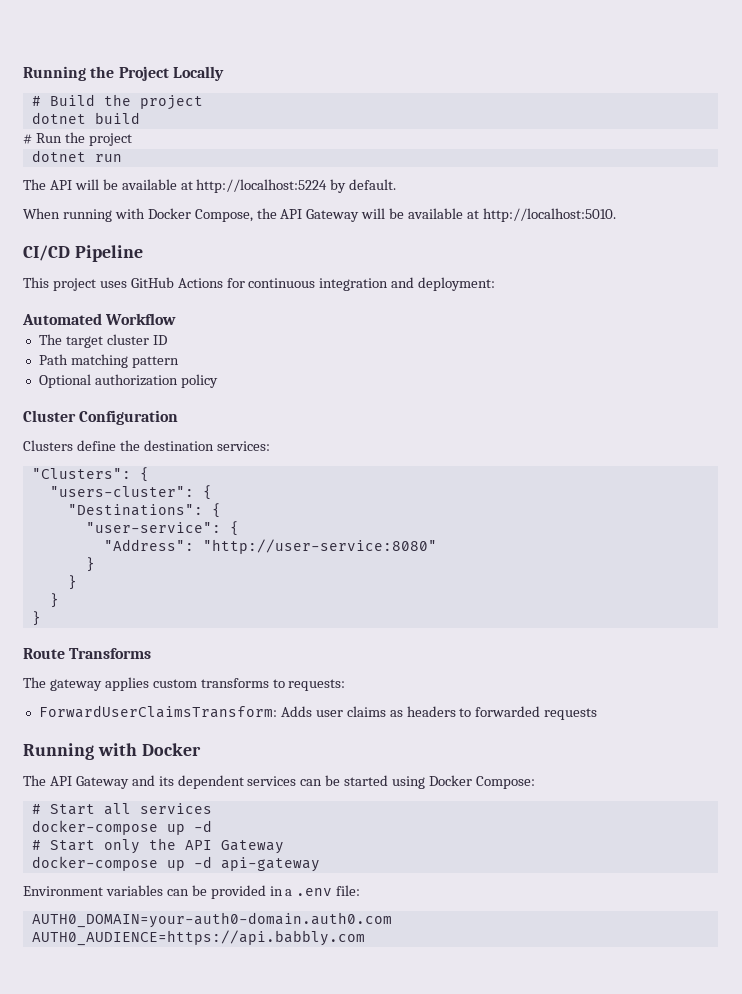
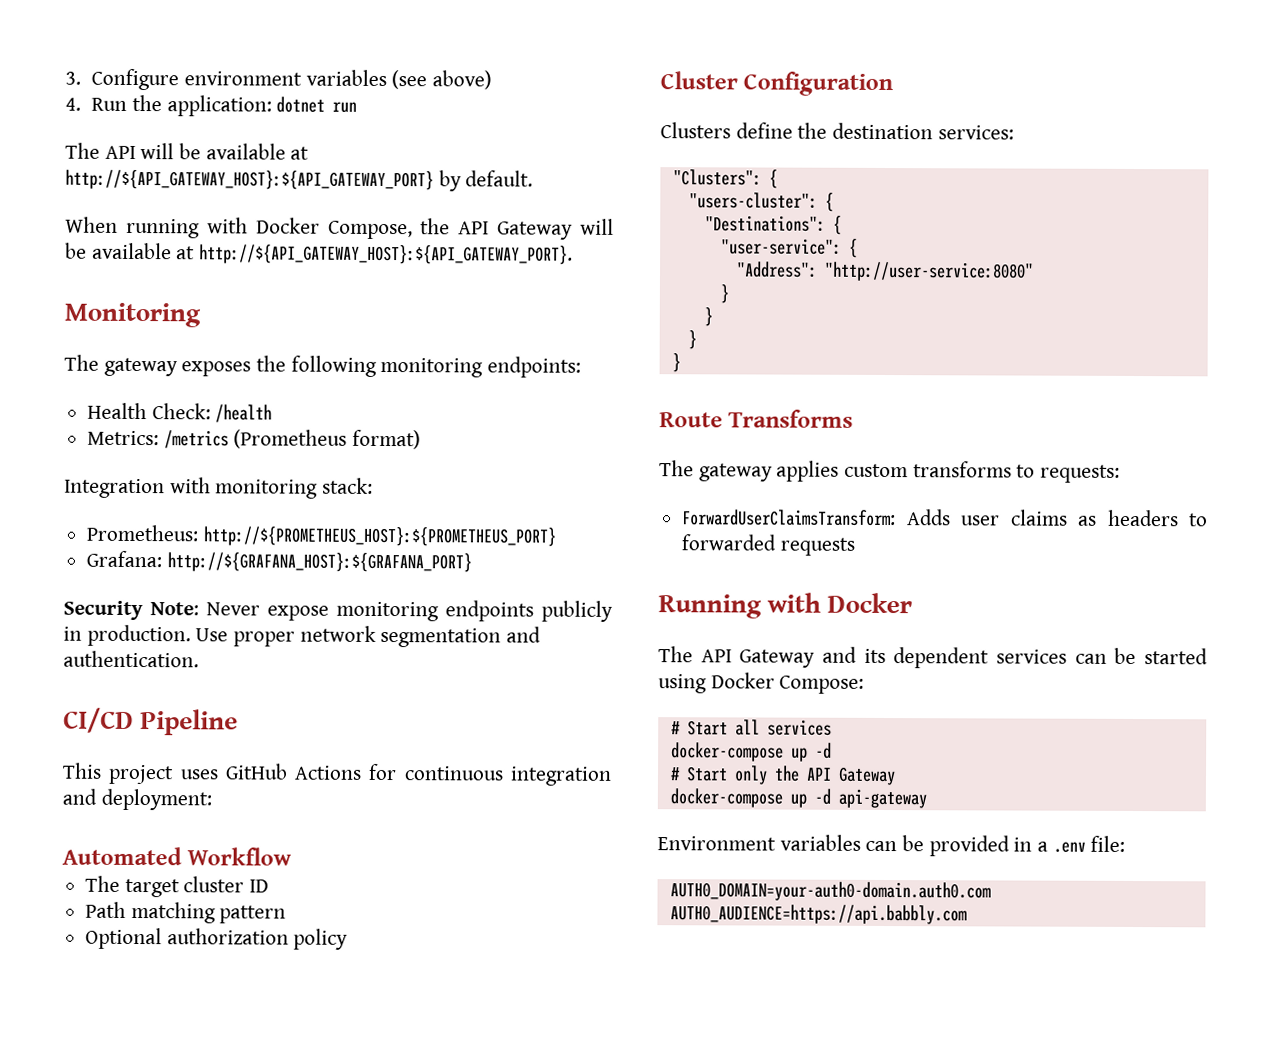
- Running the Project Locally
- # Build the project
- dotnet build
- # Run the project
- dotnet run
+ 3. Configure environment variables (see above)
+ 4. Run the application: dotnet run
- The API will be available at http://localhost:5224 by default.
+ The API will be available at http://${API_GATEWAY_HOST}:${API_GATEWAY_PORT} by default.
- When running with Docker Compose, the API Gateway will be available at http://localhost:5010.
+ When running with Docker Compose, the API Gateway will be available at http://${API_GATEWAY_HOST}:${API_GATEWAY_PORT}.
+ Monitoring
+ The gateway exposes the following monitoring endpoints:
+ Health Check: /health
+ Metrics: /metrics (Prometheus format)
+ Integration with monitoring stack:
+ Prometheus: http://${PROMETHEUS_HOST}:${PROMETHEUS_PORT}
+ Grafana: http://${GRAFANA_HOST}:${GRAFANA_PORT}
+ Security Note: Never expose monitoring endpoints publicly in production. Use proper network segmentation and authentication.

